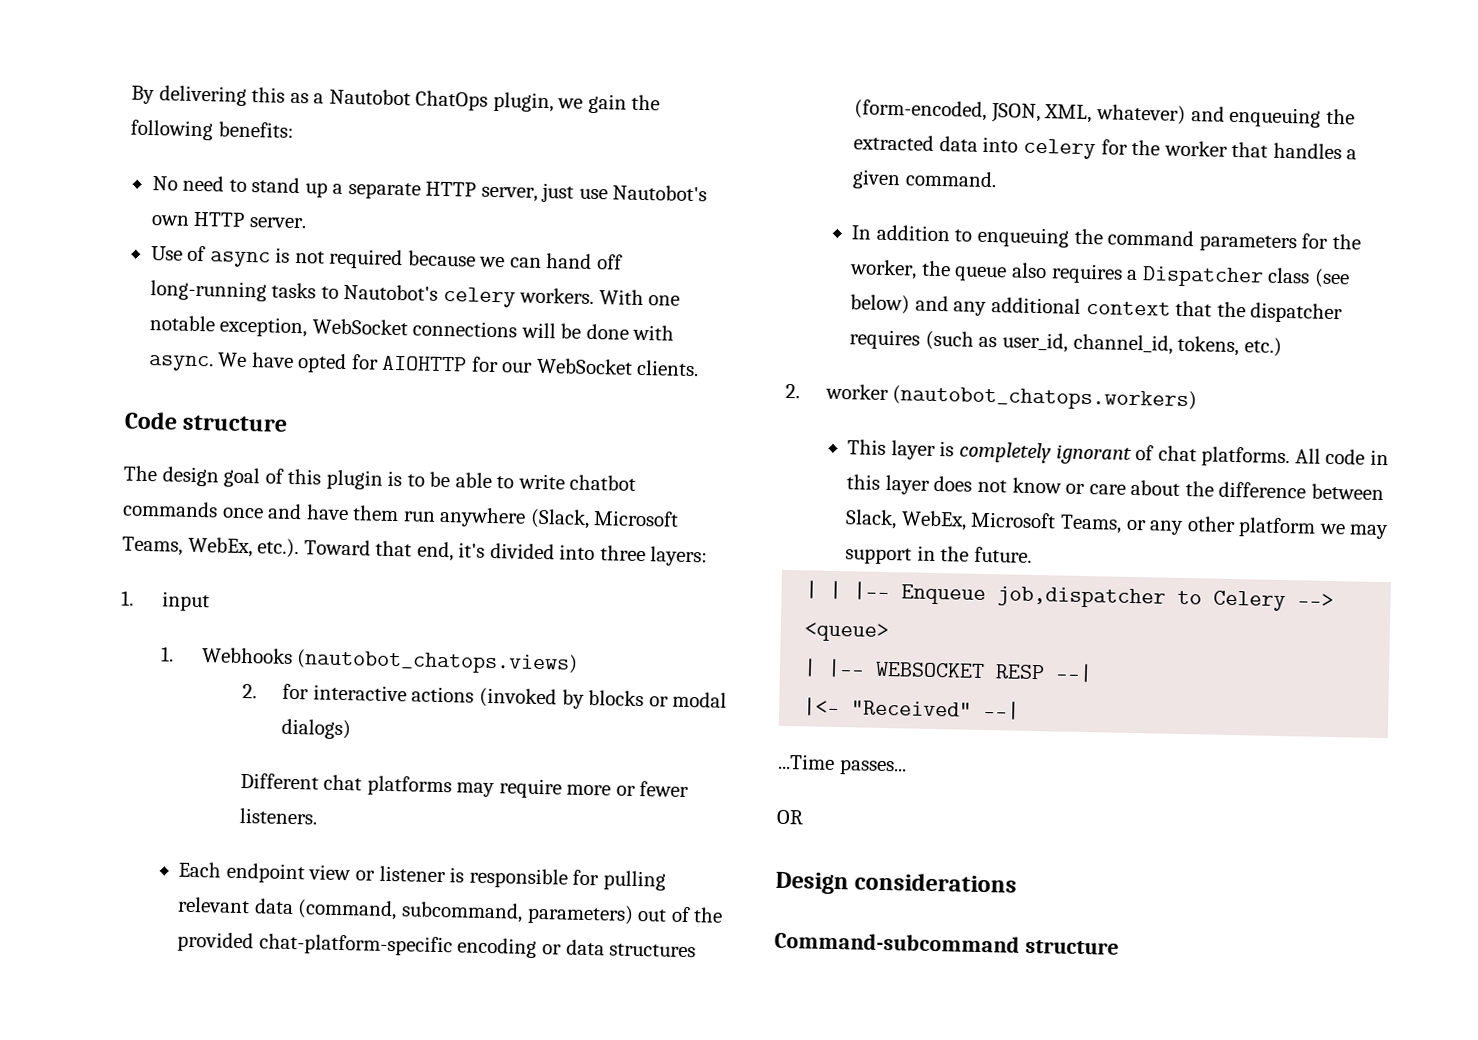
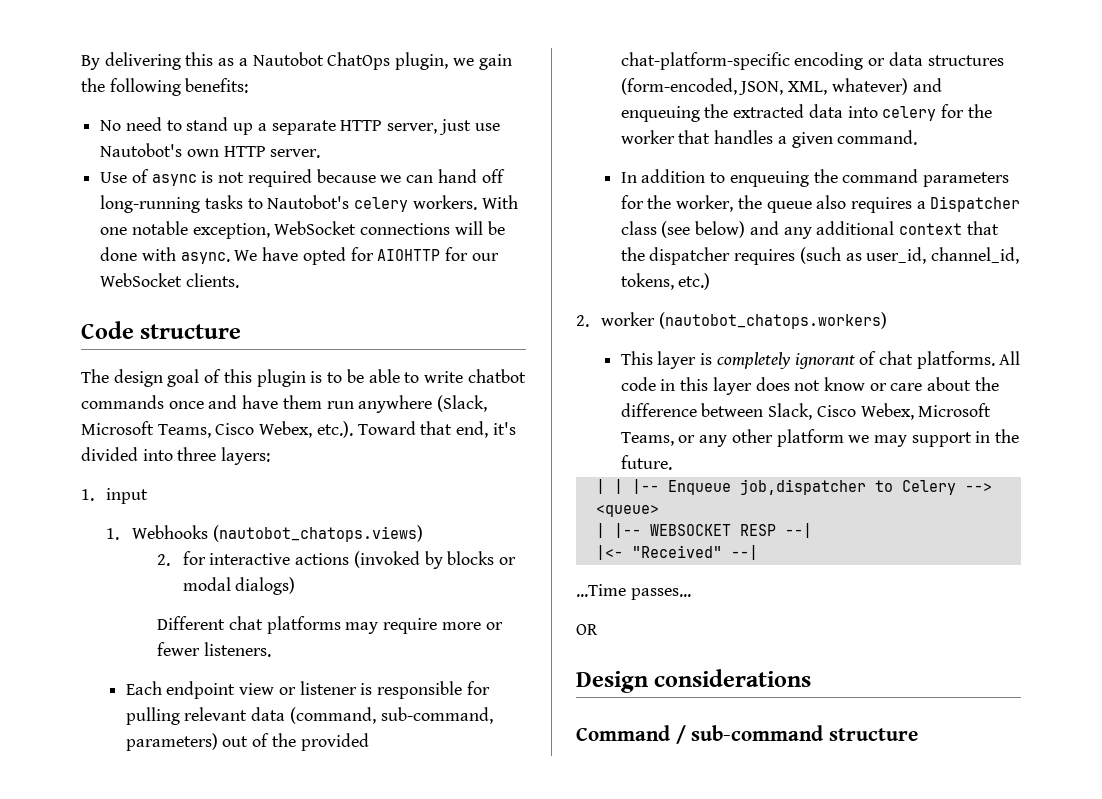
- The design goal of this plugin is to be able to write chatbot commands once and have them run anywhere (Slack, Microsoft Teams, WebEx, etc.). Toward that end, it's divided into three layers:
+ The design goal of this plugin is to be able to write chatbot commands once and have them run anywhere (Slack, Microsoft Teams, Cisco Webex, etc.). Toward that end, it's divided into three layers:
- Each endpoint view or listener is responsible for pulling relevant data (command, subcommand, parameters) out of the provided chat-platform-specific encoding or data structures (form-encoded, JSON, XML, whatever) and enqueuing the extracted data into celery for the worker that handles a given command.
+ Each endpoint view or listener is responsible for pulling relevant data (command, sub-command, parameters) out of the provided chat-platform-specific encoding or data structures (form-encoded, JSON, XML, whatever) and enqueuing the extracted data into celery for the worker that handles a given command.
- All code in this layer does not know or care about the difference between Slack, WebEx, Microsoft Teams, or any other platform we may support in the future.
+ All code in this layer does not know or care about the difference between Slack, Cisco Webex, Microsoft Teams, or any other platform we may support in the future.
- Command-subcommand structure
+ Command / sub-command structure

